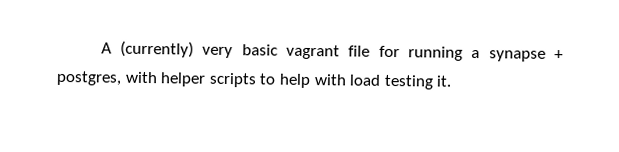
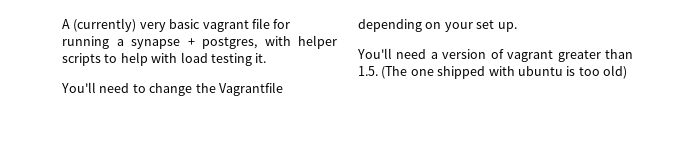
+ You'll need to change the Vagrantfile depending on your set up.
+ You'll need a version of vagrant greater than 1.5. (The one shipped with ubuntu is too old)

